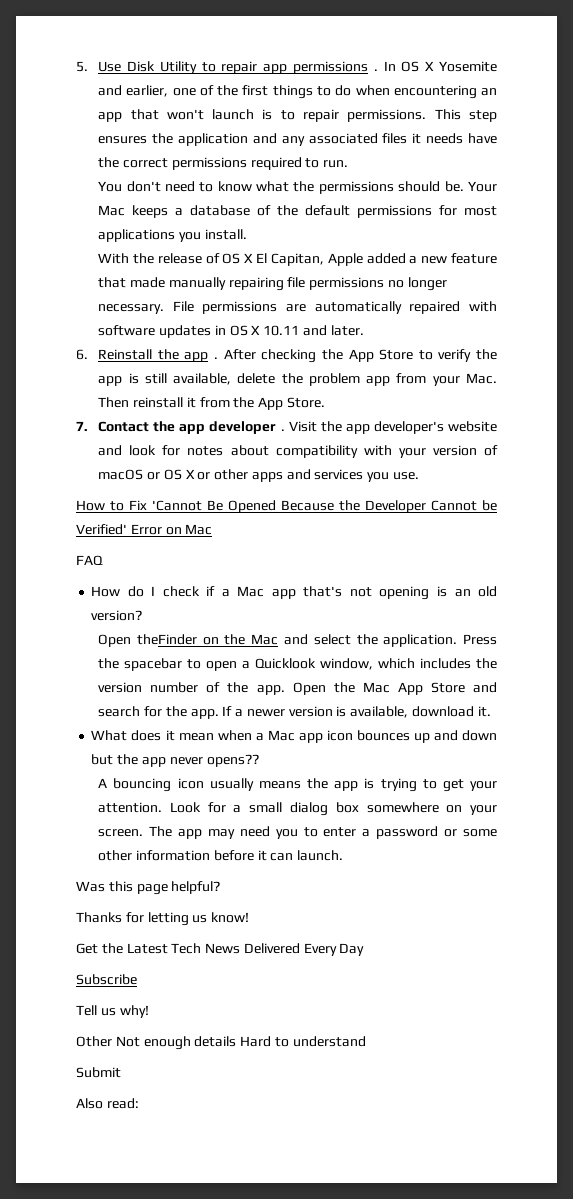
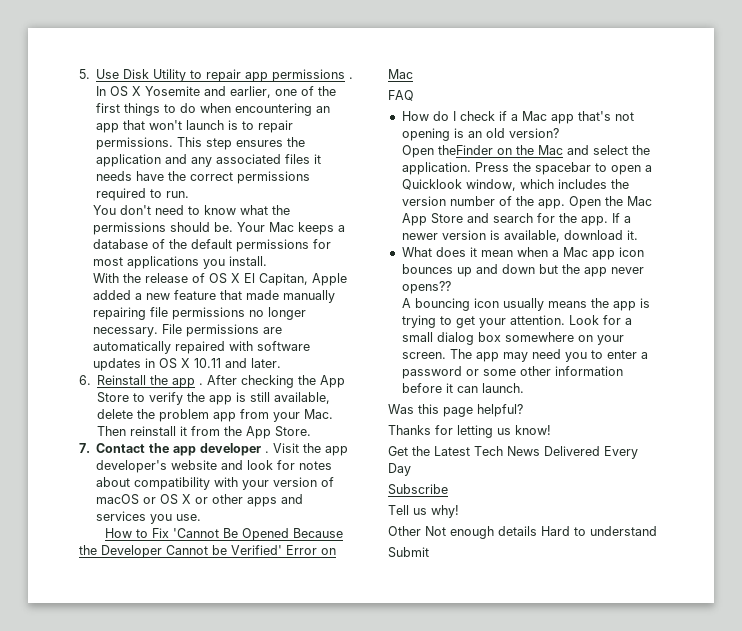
- Also read:

